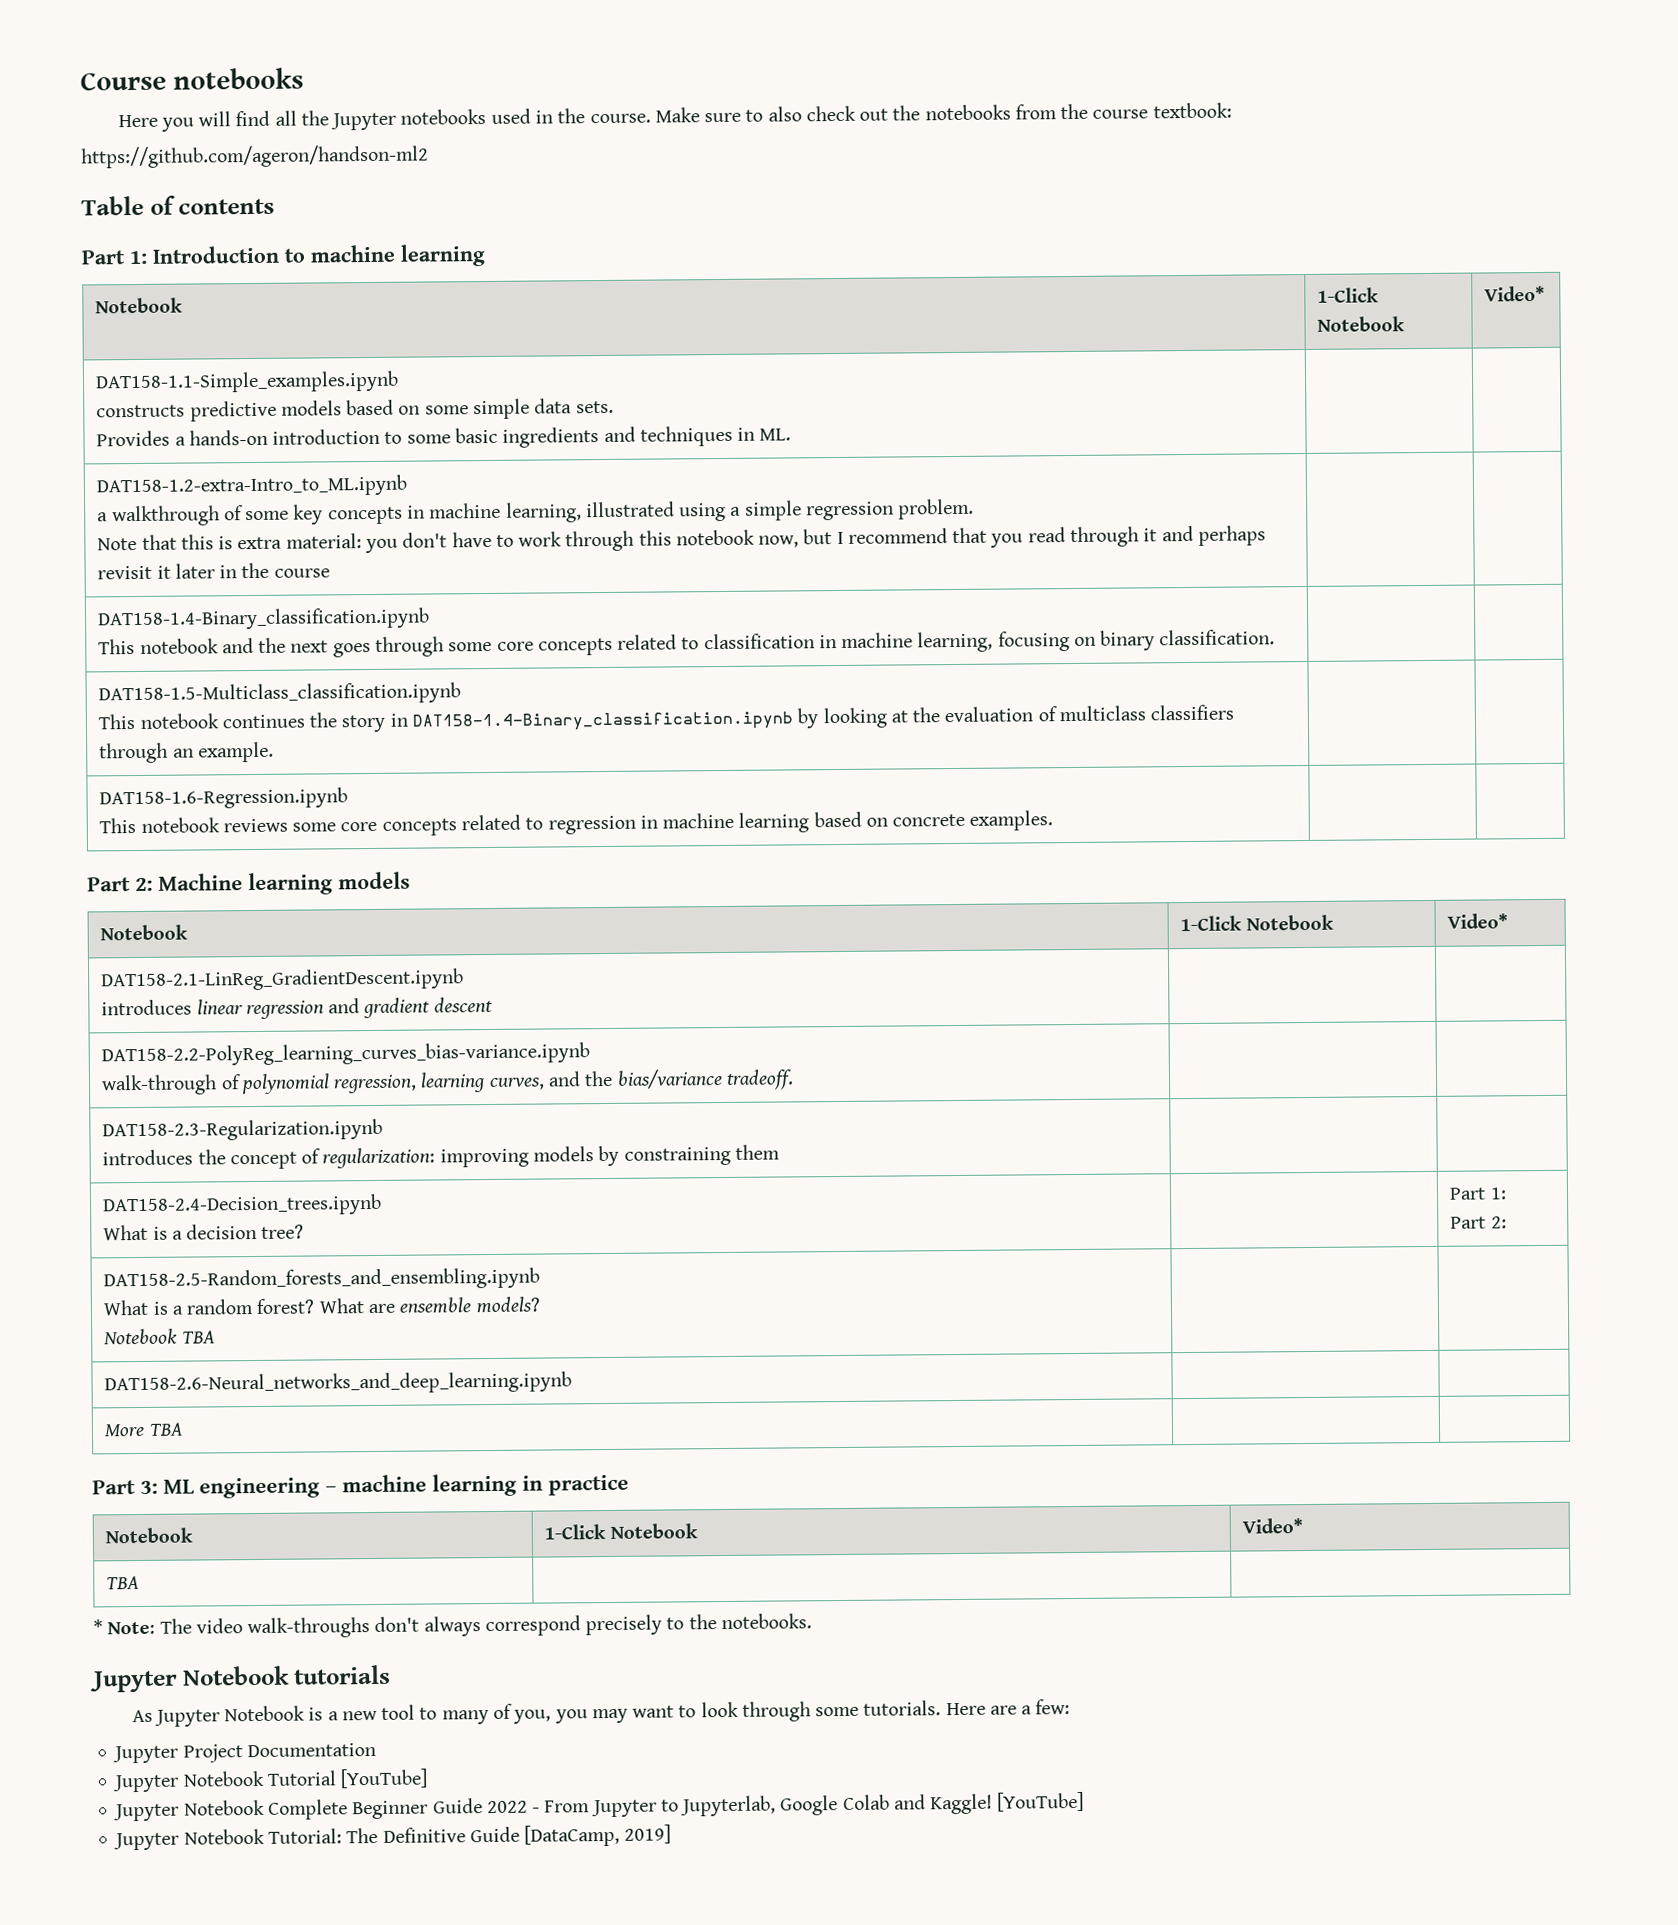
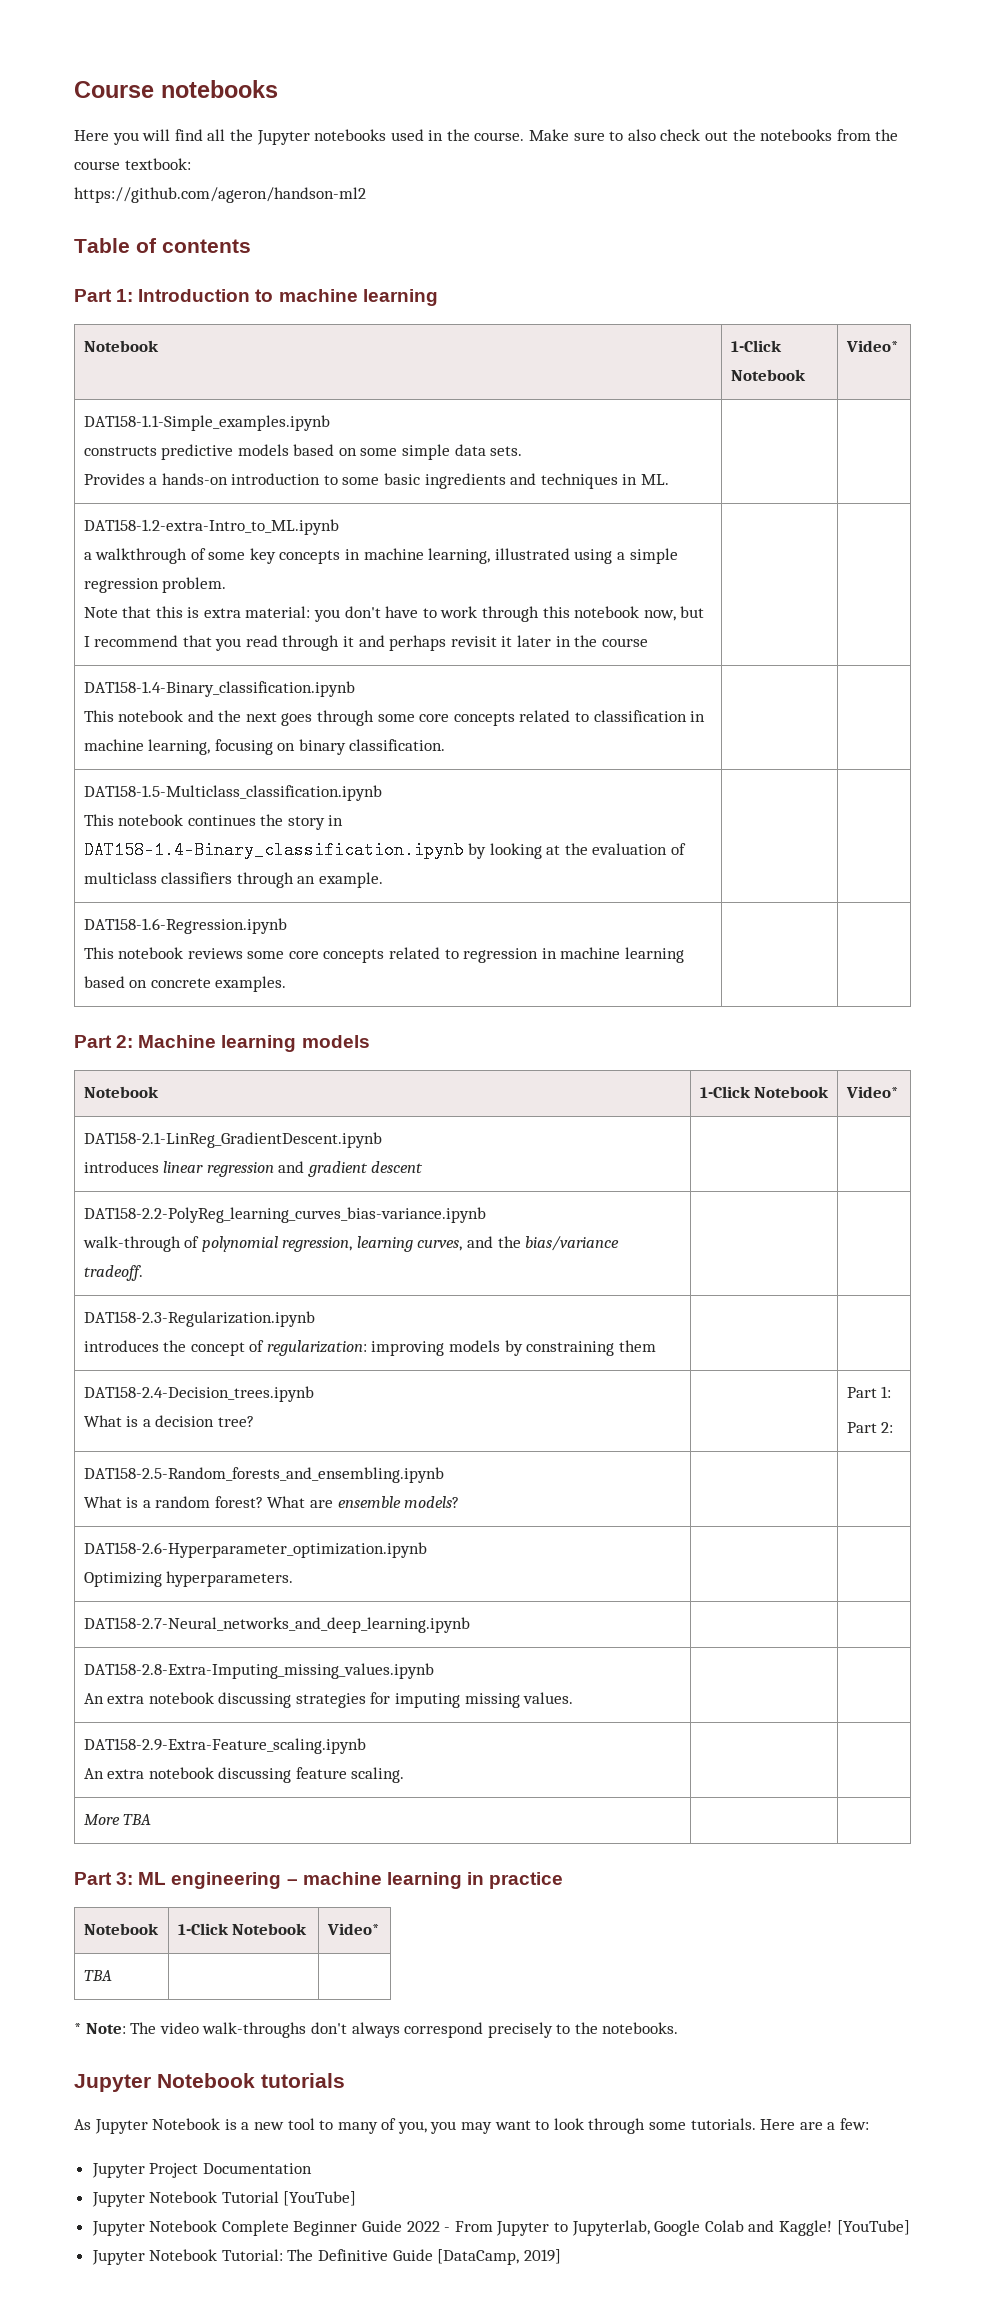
  DAT158-2.5-Random_forests_and_ensembling.ipynb
- What is a random forest? What are ensemble models?
- Notebook TBA | |
- DAT158-2.6-Neural_networks_and_deep_learning.ipynb | |
+ What is a random forest? What are ensemble models? | |
+ DAT158-2.6-Hyperparameter_optimization.ipynb
+ Optimizing hyperparameters. | |
+ DAT158-2.7-Neural_networks_and_deep_learning.ipynb | |
+ DAT158-2.8-Extra-Imputing_missing_values.ipynb
+ An extra notebook discussing strategies for imputing missing values. | |
+ DAT158-2.9-Extra-Feature_scaling.ipynb
+ An extra notebook discussing feature scaling. | |

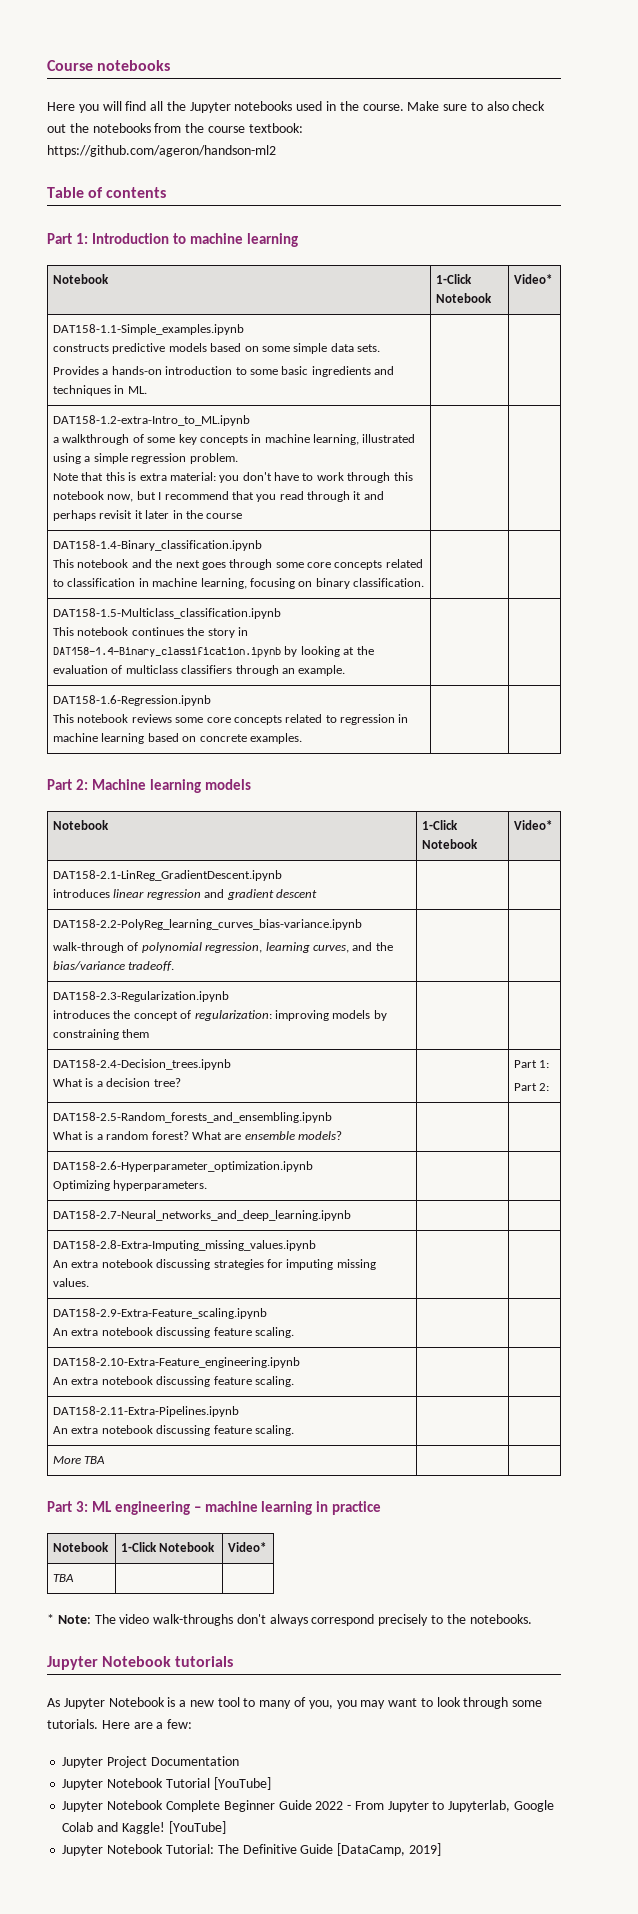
+ DAT158-2.10-Extra-Feature_engineering.ipynb
+ An extra notebook discussing feature scaling. | |
+ DAT158-2.11-Extra-Pipelines.ipynb
+ An extra notebook discussing feature scaling. | |

